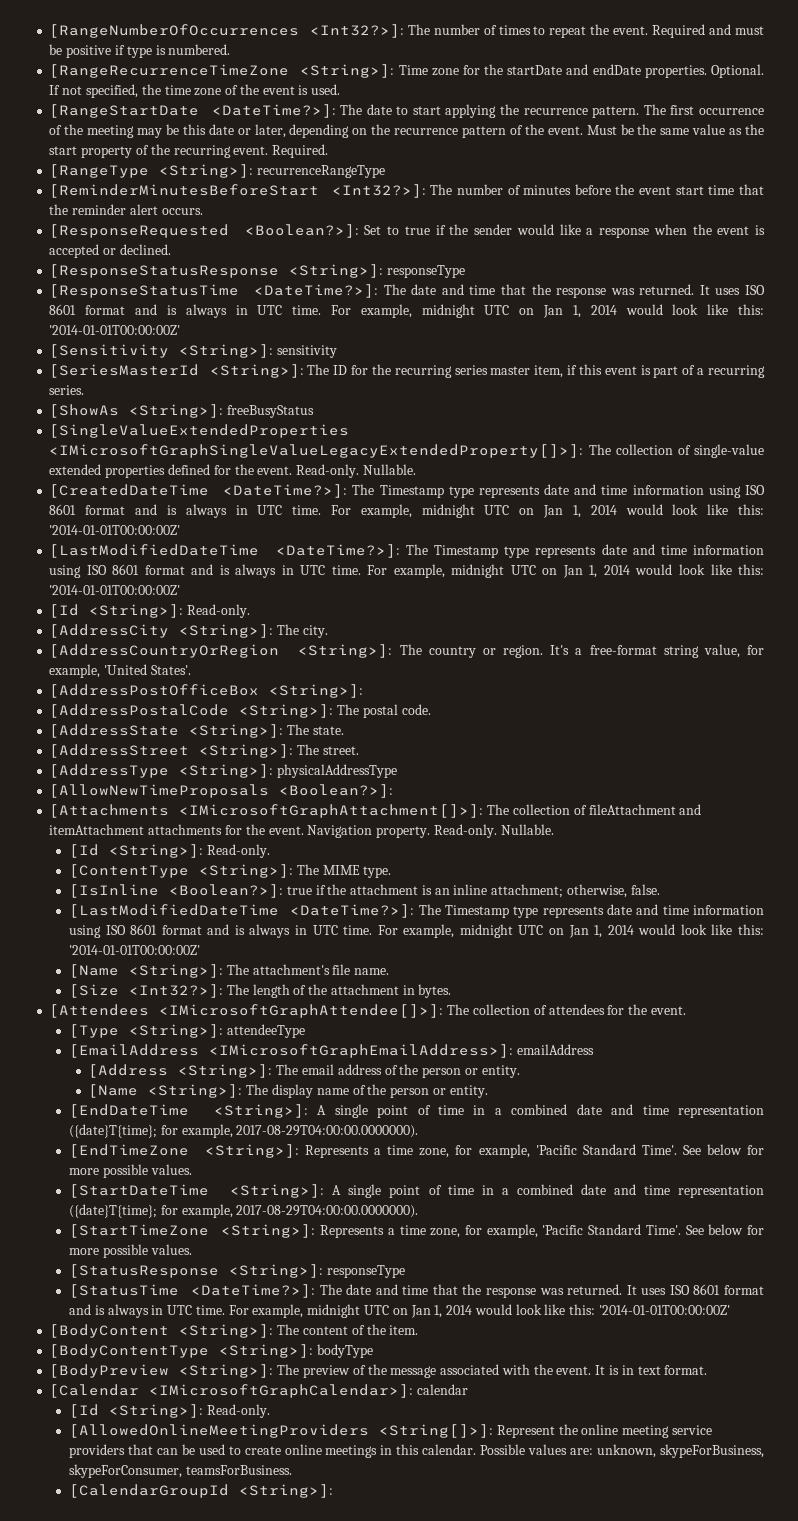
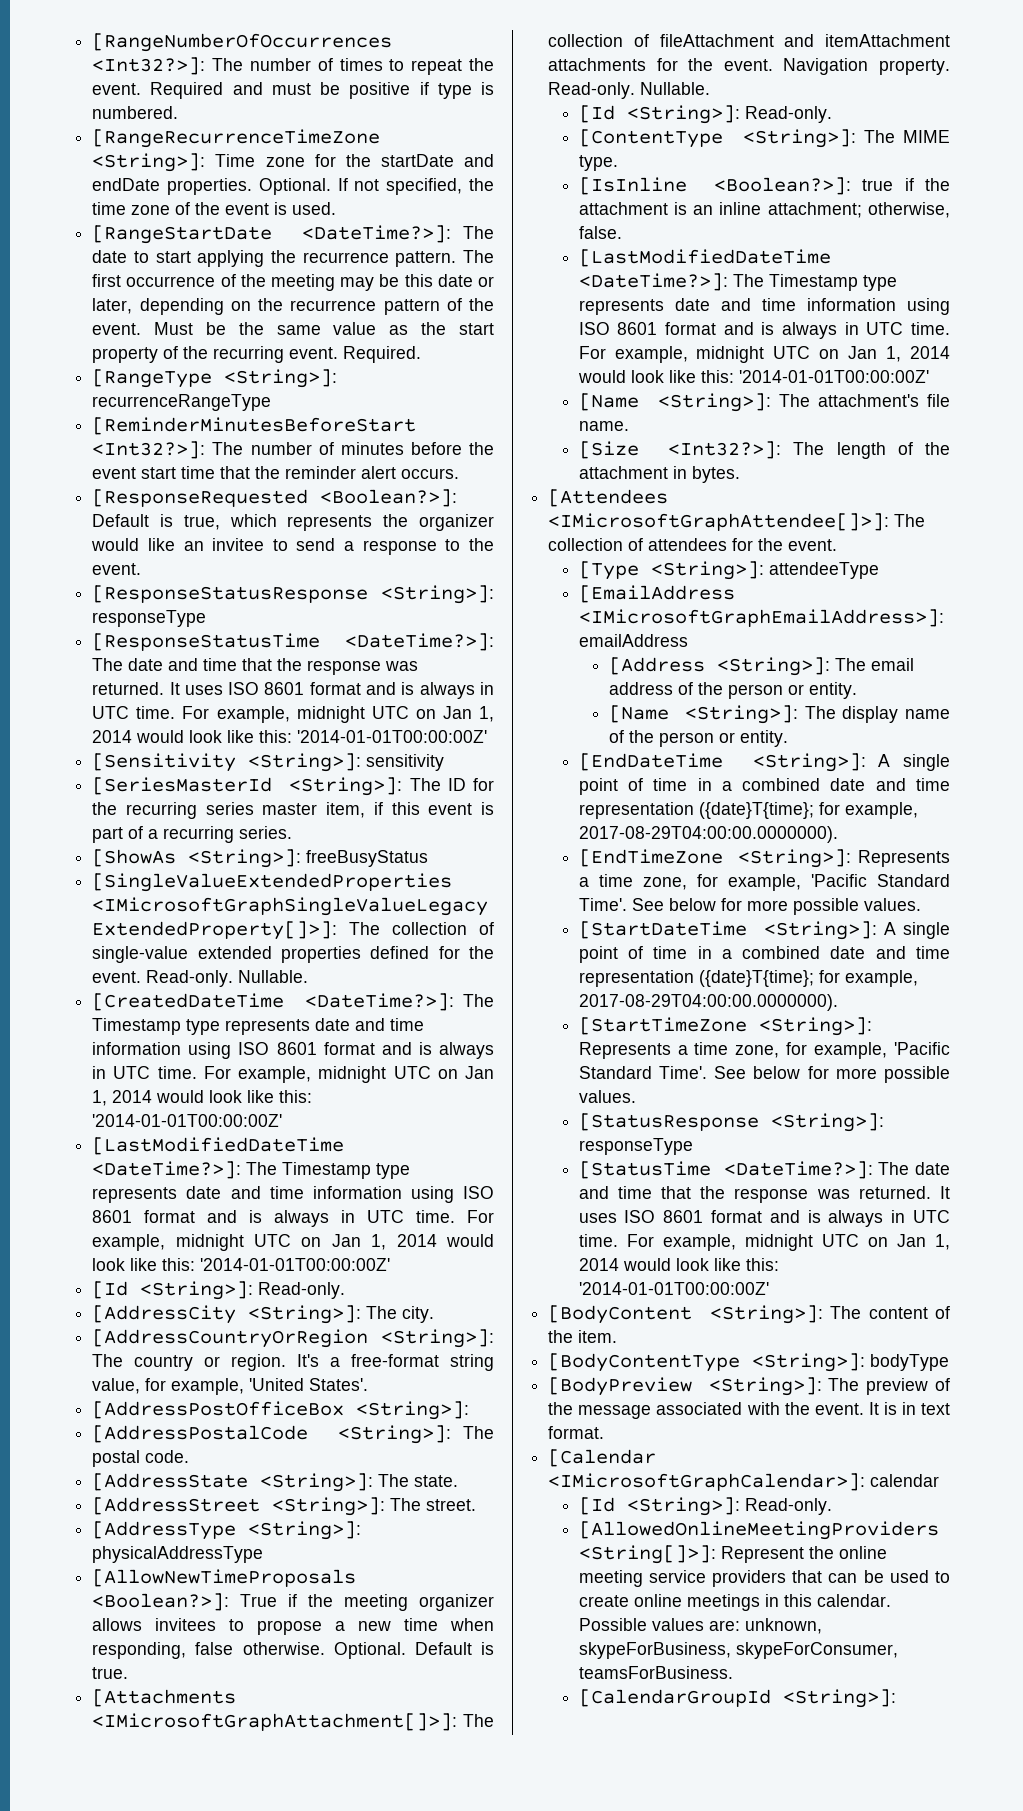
- [ResponseRequested <Boolean?>]: Set to true if the sender would like a response when the event is accepted or declined.
+ [ResponseRequested <Boolean?>]: Default is true, which represents the organizer would like an invitee to send a response to the event.
- [AllowNewTimeProposals <Boolean?>]:
+ [AllowNewTimeProposals <Boolean?>]: True if the meeting organizer allows invitees to propose a new time when responding, false otherwise. Optional. Default is true.

